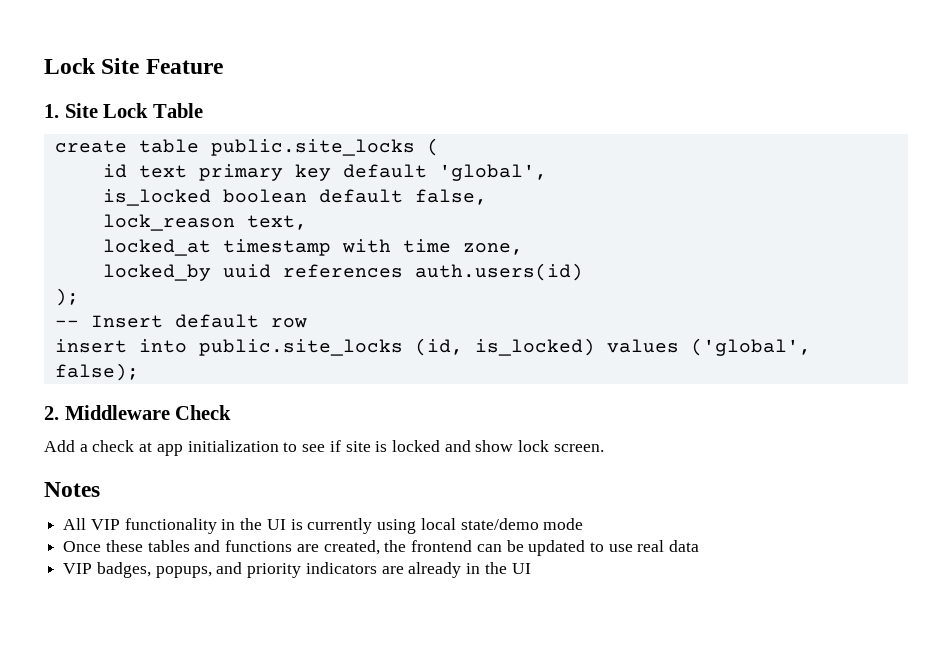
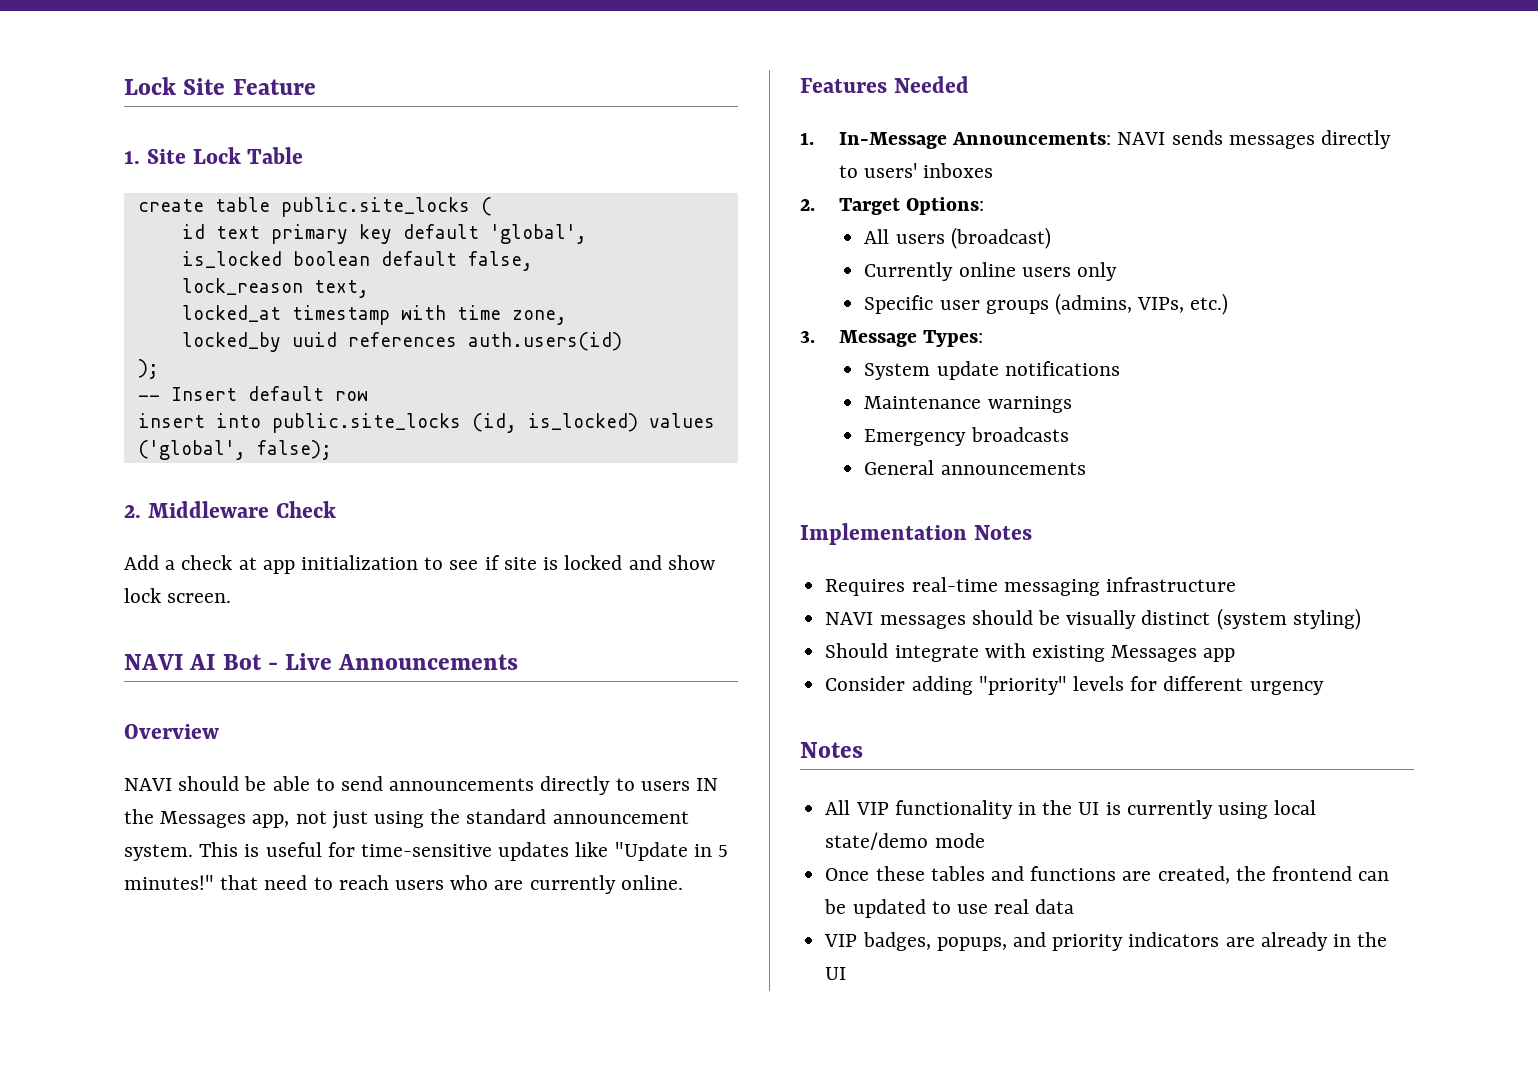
+ NAVI AI Bot - Live Announcements
+ Overview
+ NAVI should be able to send announcements directly to users IN the Messages app, not just using the standard announcement system. This is useful for time-sensitive updates like "Update in 5 minutes!" that need to reach users who are currently online.
+ Features Needed
+ 1. In-Message Announcements: NAVI sends messages directly to users' inboxes
+ 2. Target Options:
+ All users (broadcast)
+ Currently online users only
+ Specific user groups (admins, VIPs, etc.)
+ 3. Message Types:
+ System update notifications
+ Maintenance warnings
+ Emergency broadcasts
+ General announcements
+ Implementation Notes
+ Requires real-time messaging infrastructure
+ NAVI messages should be visually distinct (system styling)
+ Should integrate with existing Messages app
+ Consider adding "priority" levels for different urgency

